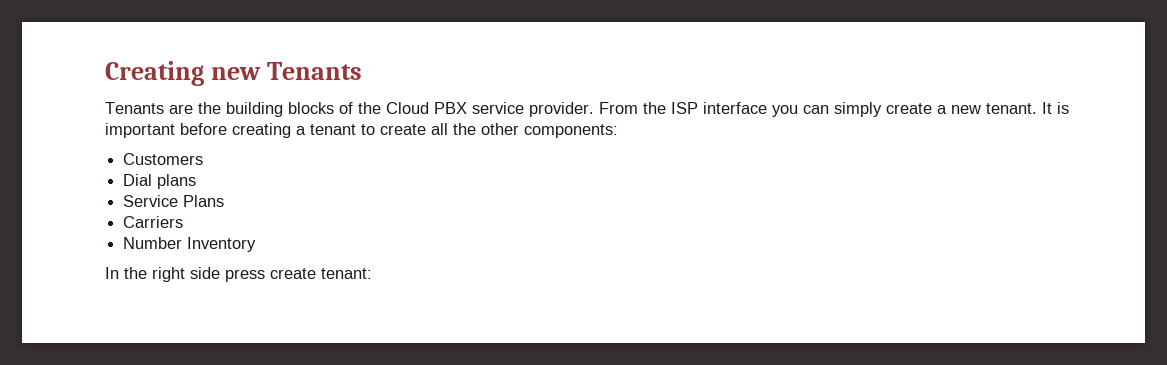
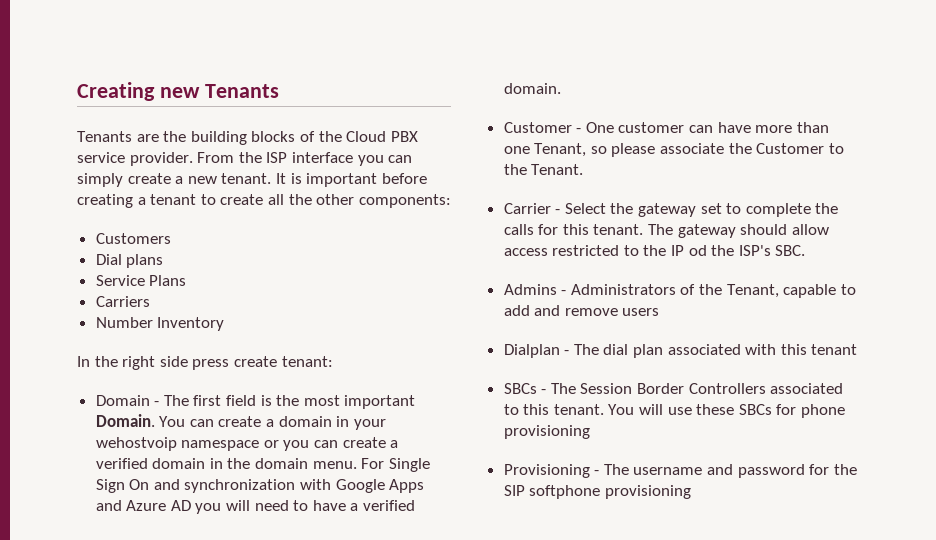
+ Domain - The first field is the most important Domain. You can create a domain in your wehostvoip namespace or you can create a verified domain in the domain menu. For Single Sign On and synchronization with Google Apps and Azure AD you will need to have a verified domain.
+ Customer - One customer can have more than one Tenant, so please associate the Customer to the Tenant.
+ Carrier - Select the gateway set to complete the calls for this tenant. The gateway should allow access restricted to the IP od the ISP's SBC.
+ Admins - Administrators of the Tenant, capable to add and remove users
+ Dialplan - The dial plan associated with this tenant
+ SBCs - The Session Border Controllers associated to this tenant. You will use these SBCs for phone provisioning
+ Provisioning - The username and password for the SIP softphone provisioning

